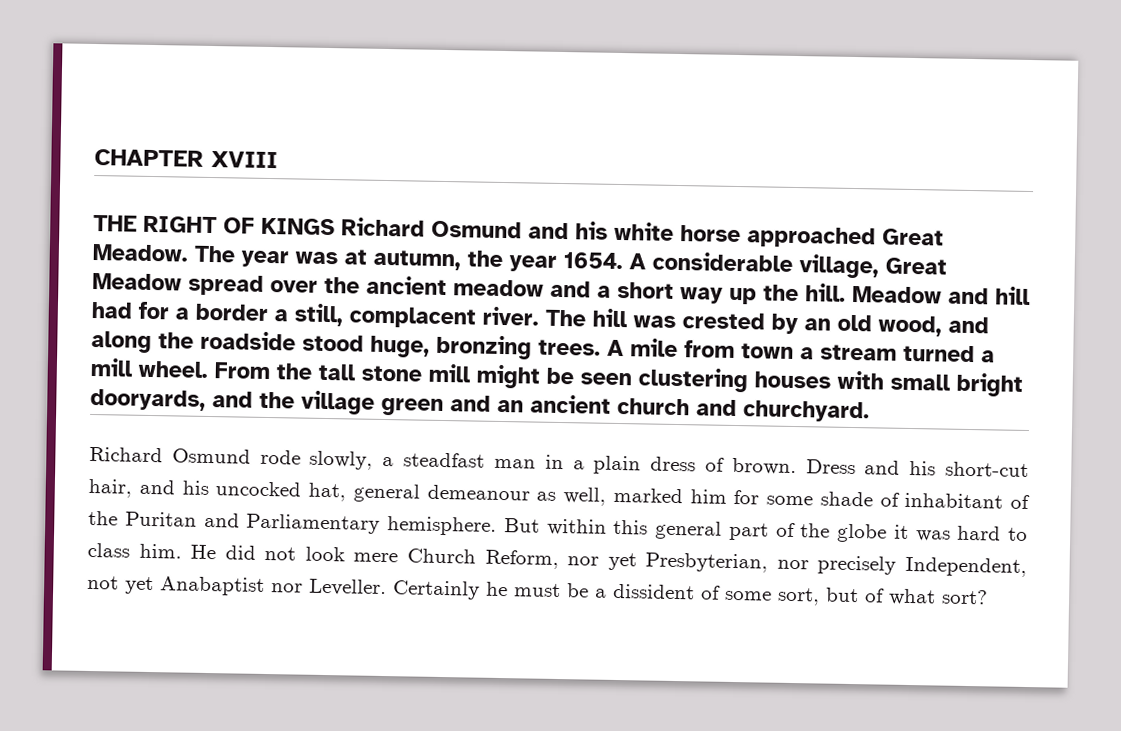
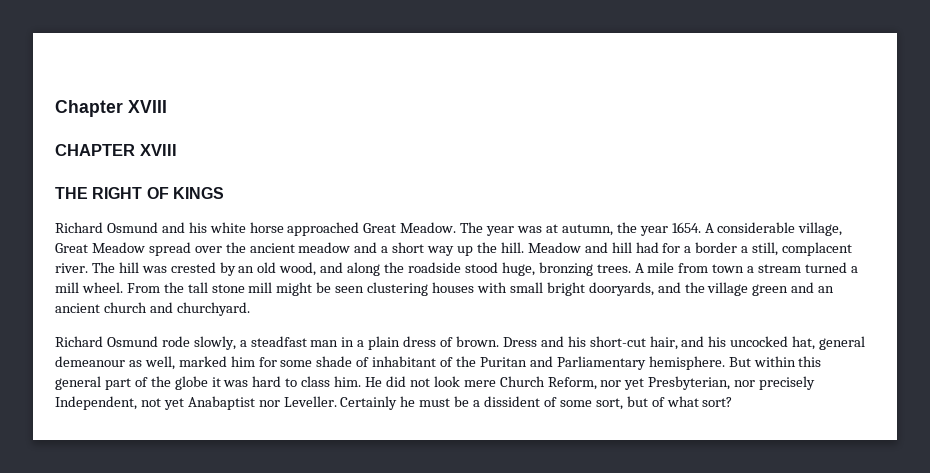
+ Chapter XVIII
- THE RIGHT OF KINGS Richard Osmund and his white horse approached Great Meadow.
+ THE RIGHT OF KINGS
+ Richard Osmund and his white horse approached Great Meadow.

